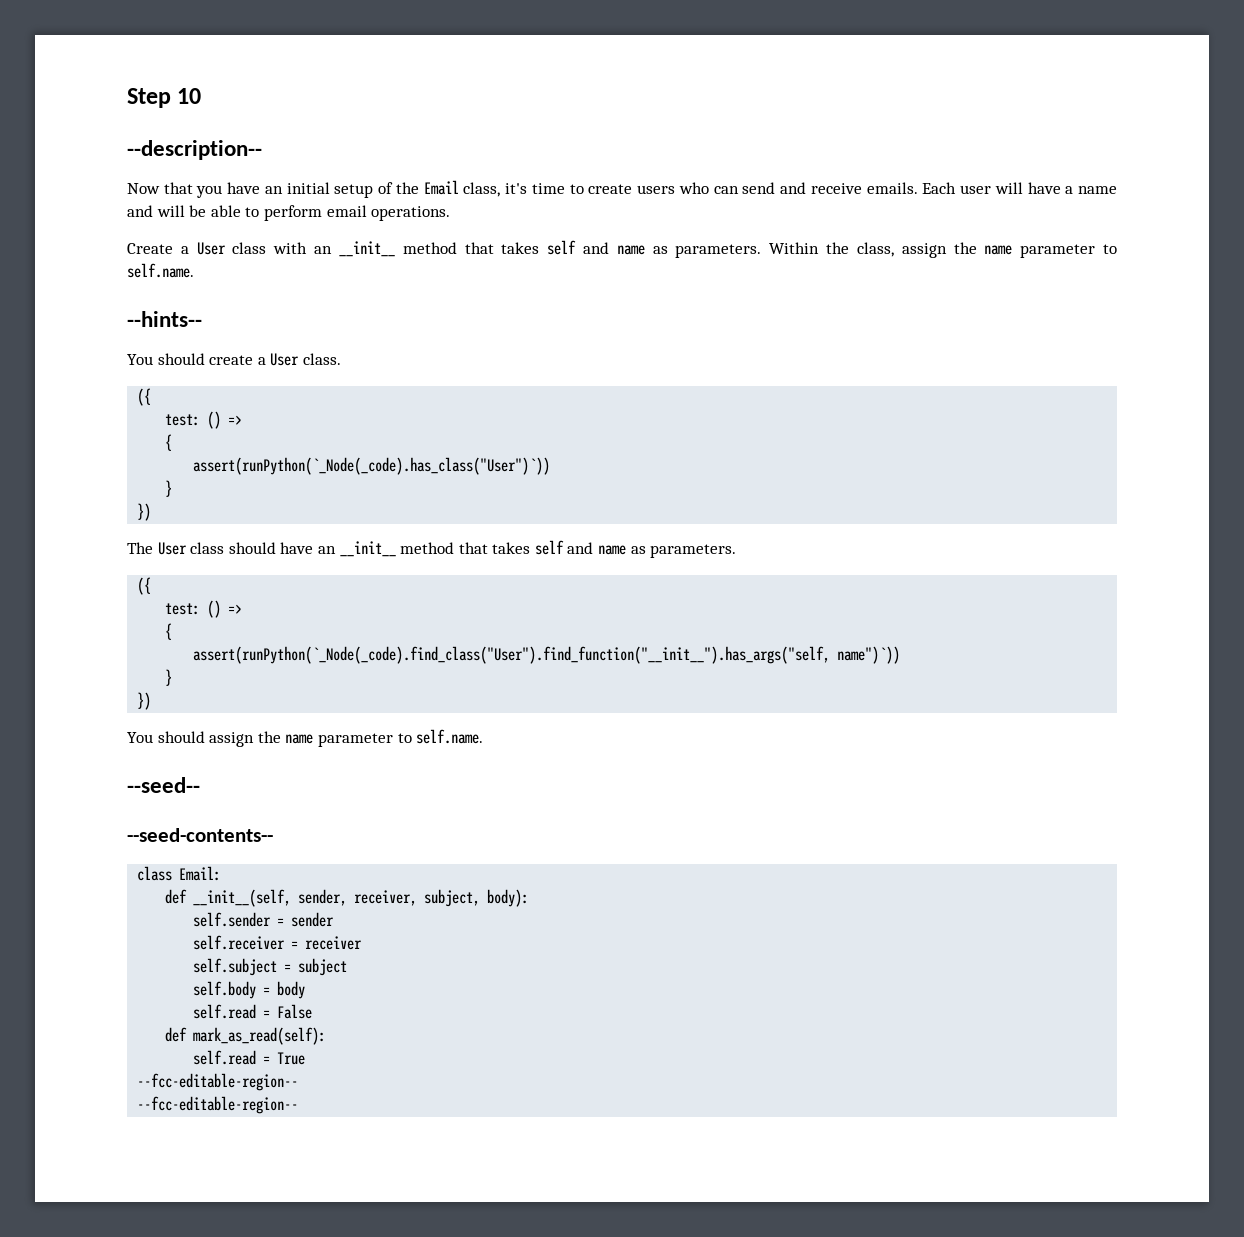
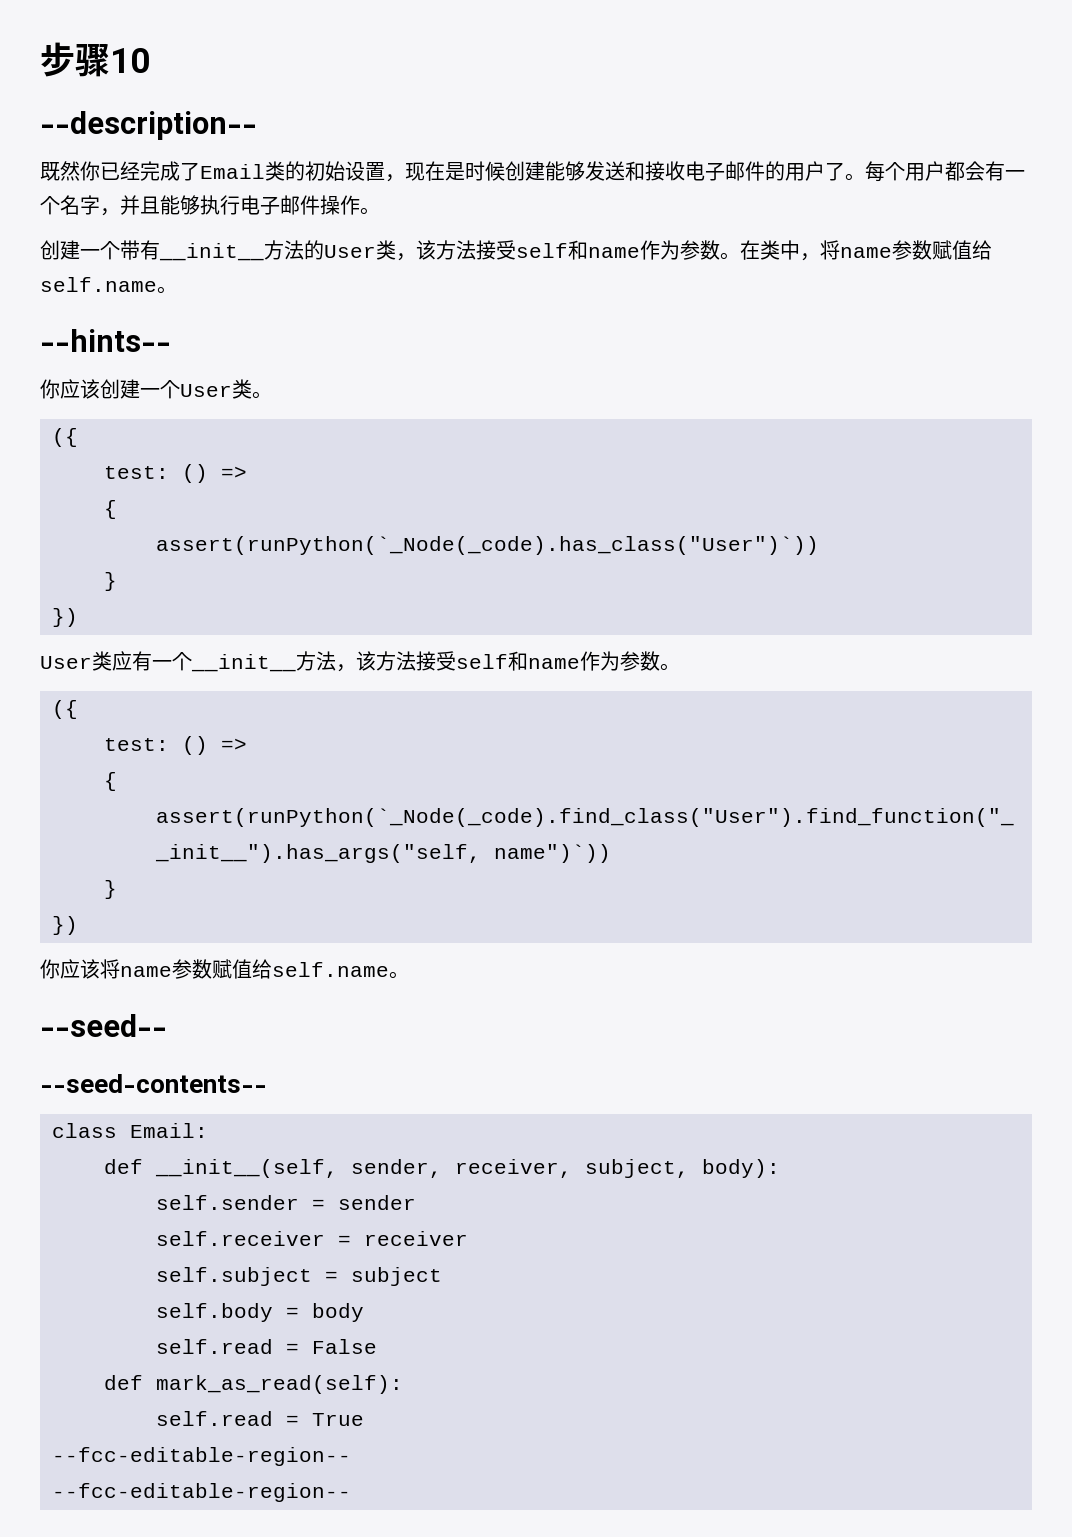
- Step 10
+ 步骤10
- Now that you have an initial setup of the Email class, it's time to create users who can send and receive emails. Each user will have a name and will be able to perform email operations.
- Create a User class with an __init__ method that takes self and name as parameters. Within the class, assign the name parameter to self.name.
+ 既然你已经完成了Email类的初始设置，现在是时候创建能够发送和接收电子邮件的用户了。每个用户都会有一个名字，并且能够执行电子邮件操作。
+ 创建一个带有__init__方法的User类，该方法接受self和name作为参数。在类中，将name参数赋值给self.name。
  --hints--
- You should create a User class.
+ 你应该创建一个User类。
- The User class should have an __init__ method that takes self and name as parameters.
+ User类应有一个__init__方法，该方法接受self和name作为参数。
- You should assign the name parameter to self.name.
+ 你应该将name参数赋值给self.name。

